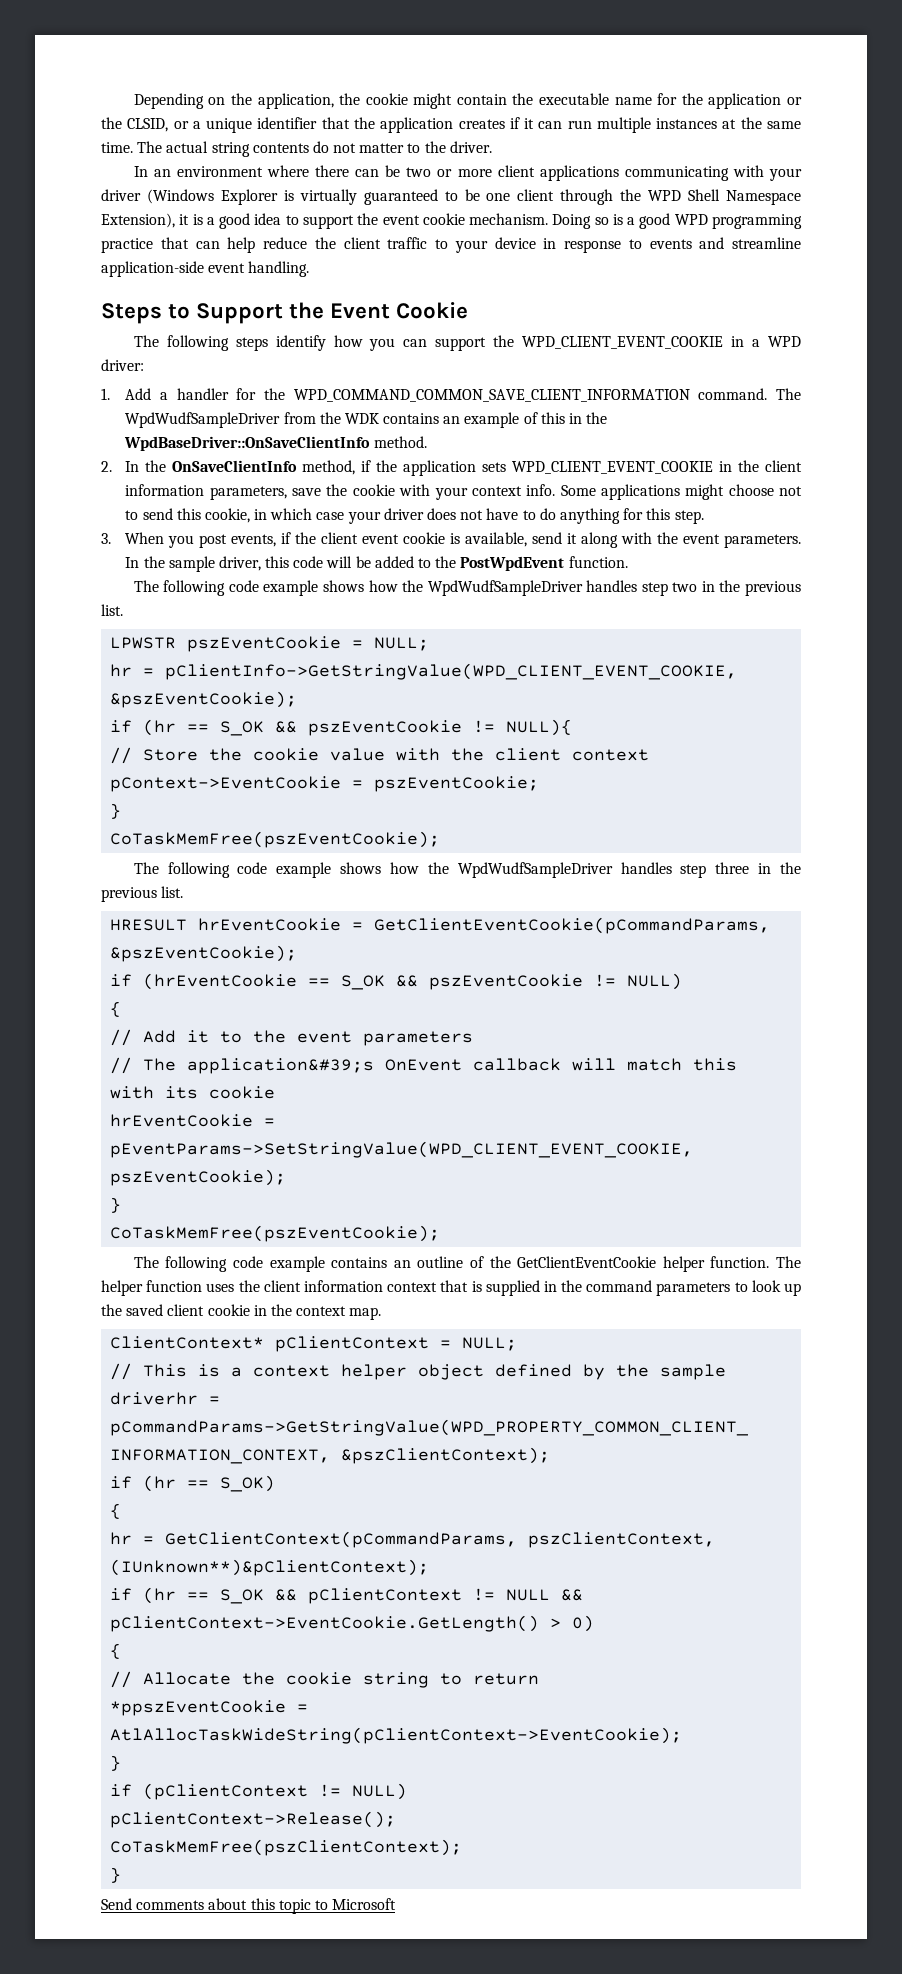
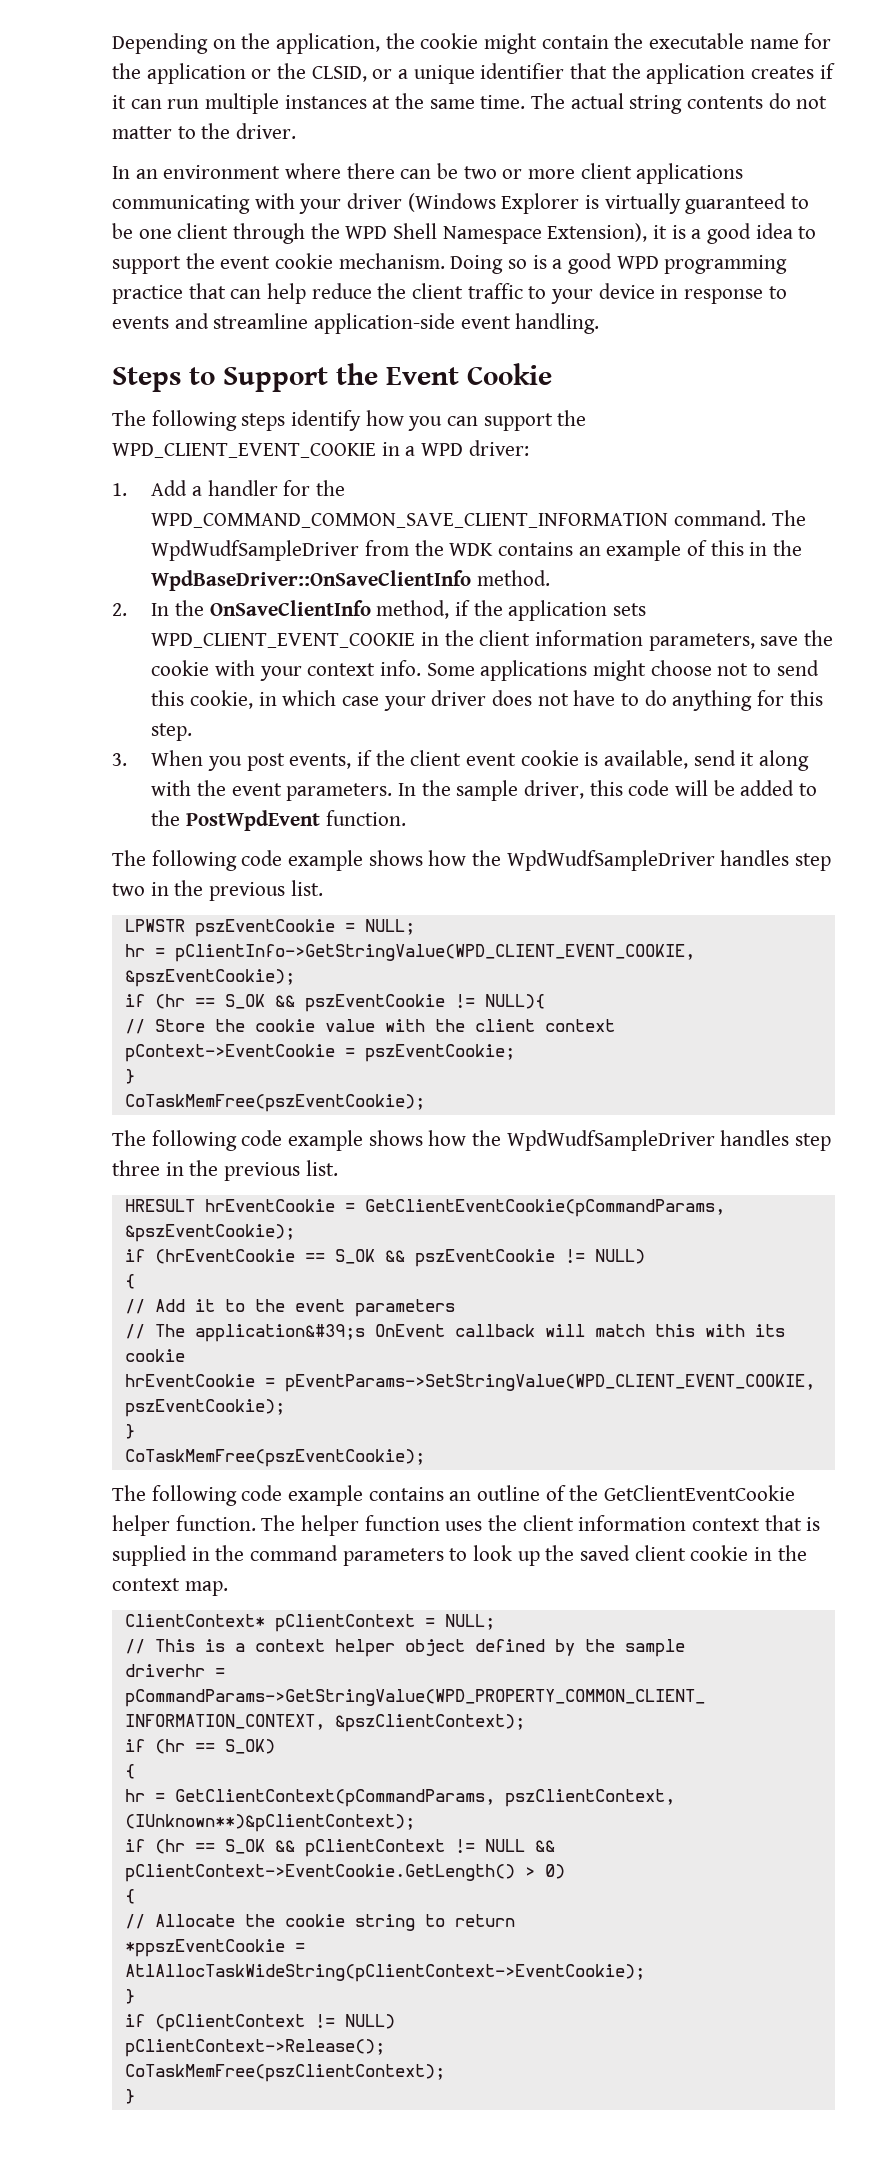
- Send comments about this topic to Microsoft

